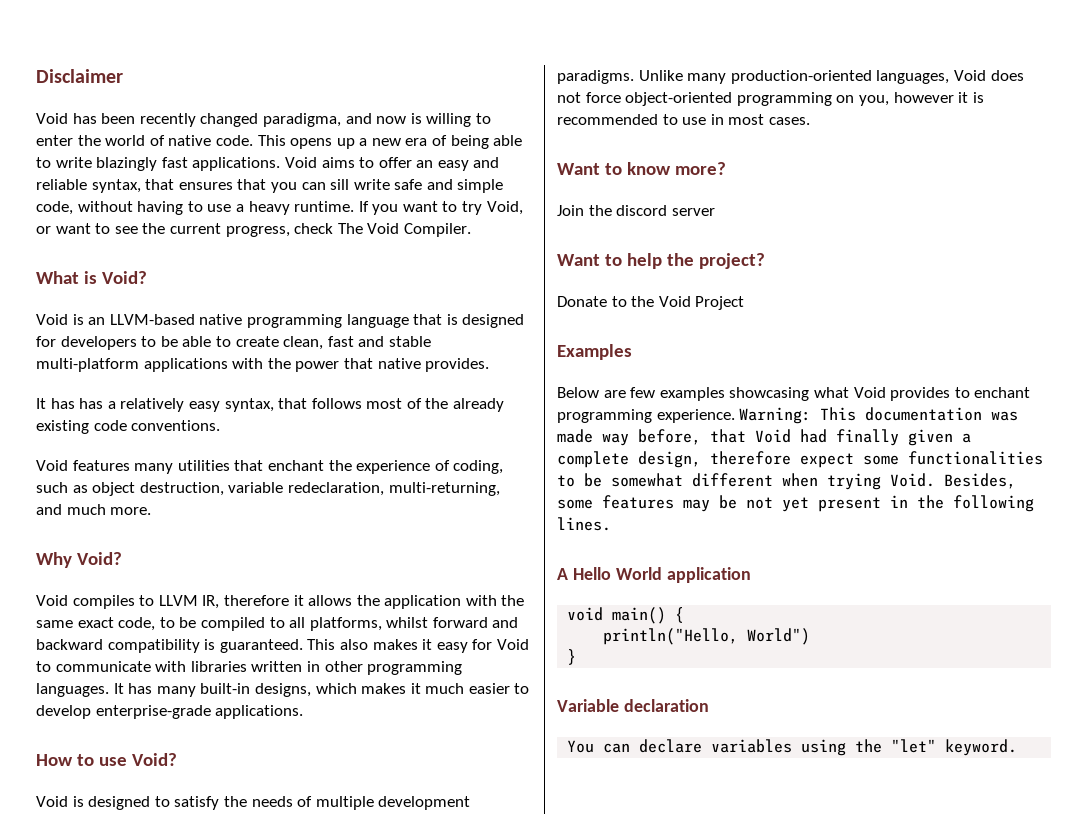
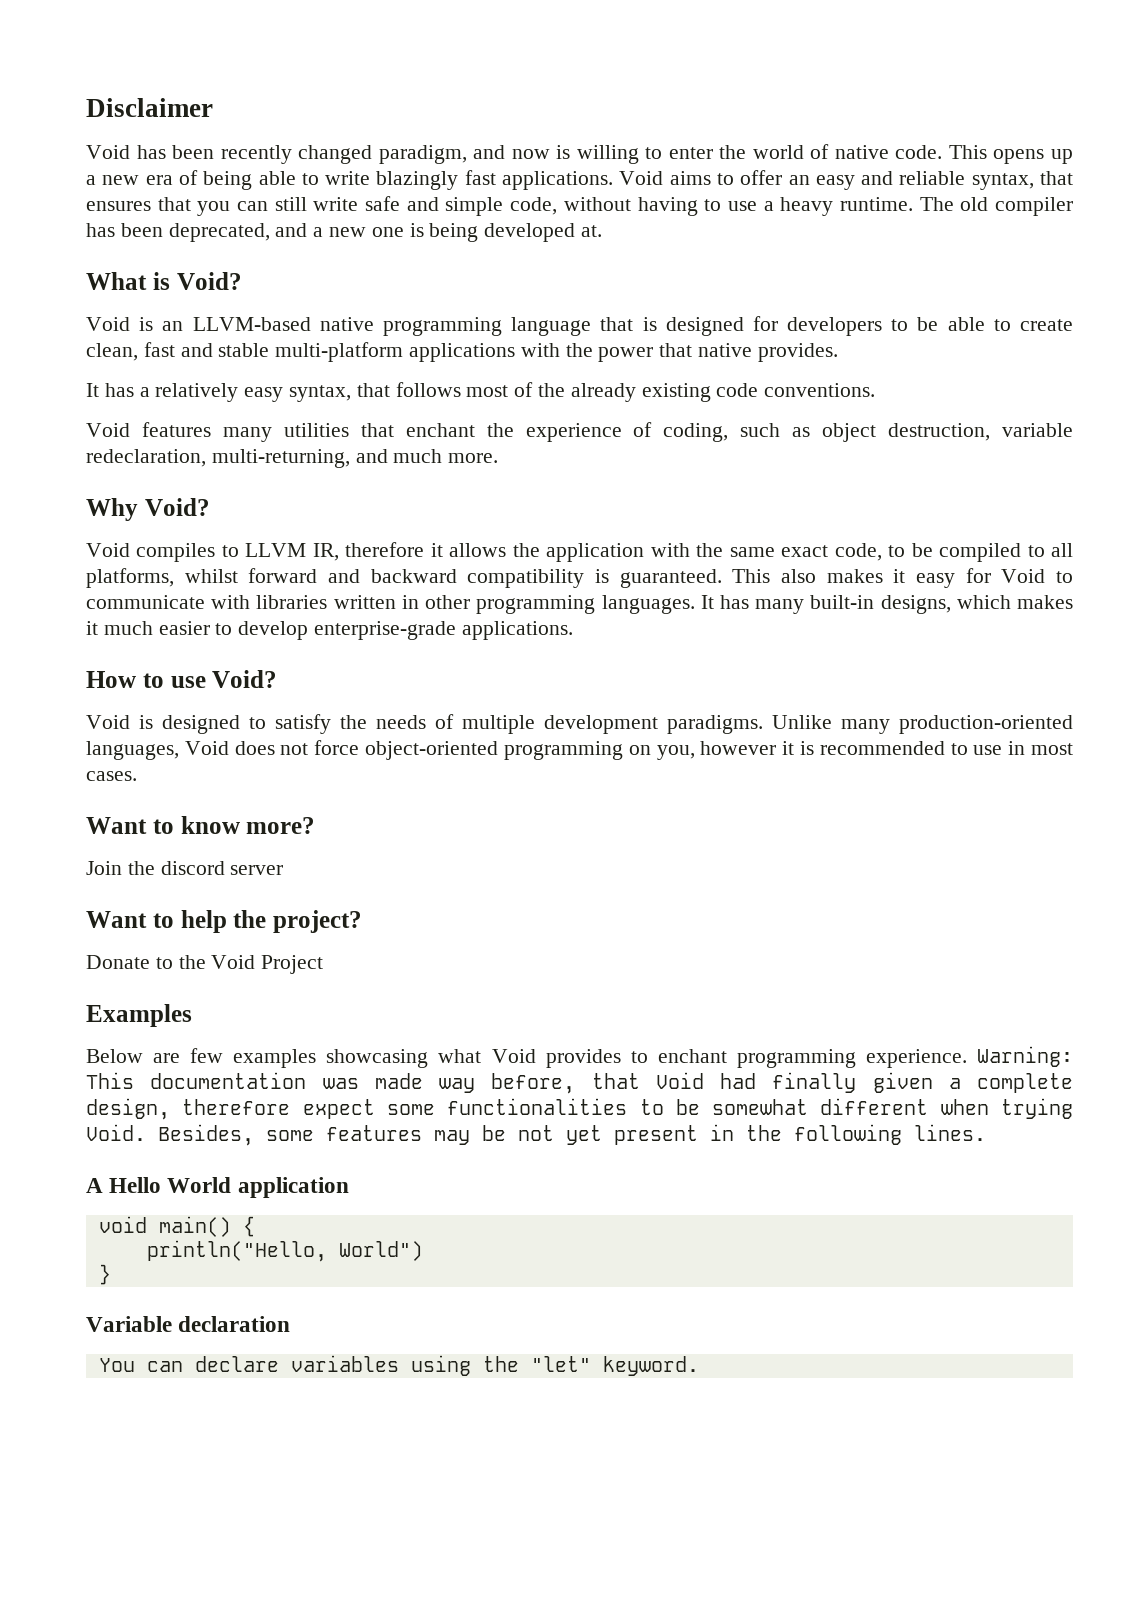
- Void has been recently changed paradigma, and now is willing to enter the world of native code.
+ Void has been recently changed paradigm, and now is willing to enter the world of native code.
- Void aims to offer an easy and reliable syntax, that ensures that you can sill write safe and simple code, without having to use a heavy runtime.
+ Void aims to offer an easy and reliable syntax, that ensures that you can still write safe and simple code, without having to use a heavy runtime.
- If you want to try Void, or want to see the current progress, check The Void Compiler.
+ The old compiler has been deprecated, and a new one is being developed at.
- It has has a relatively easy syntax, that follows most of the already existing code conventions.
+ It has a relatively easy syntax, that follows most of the already existing code conventions.

